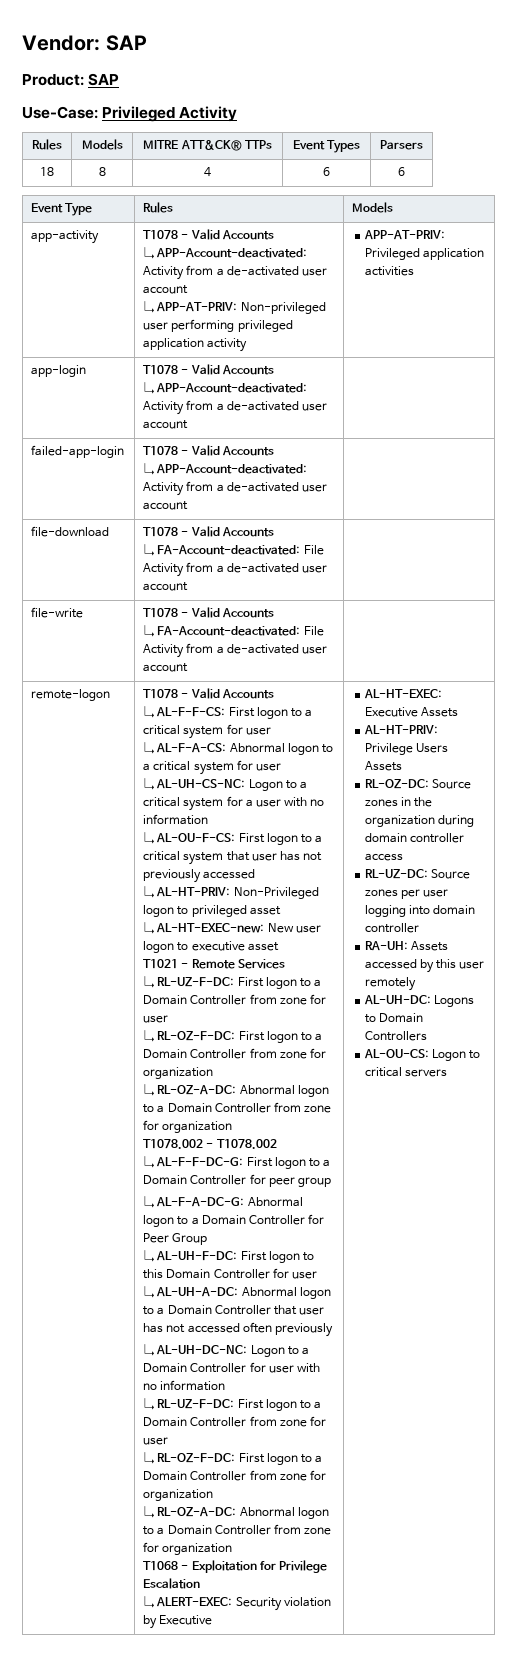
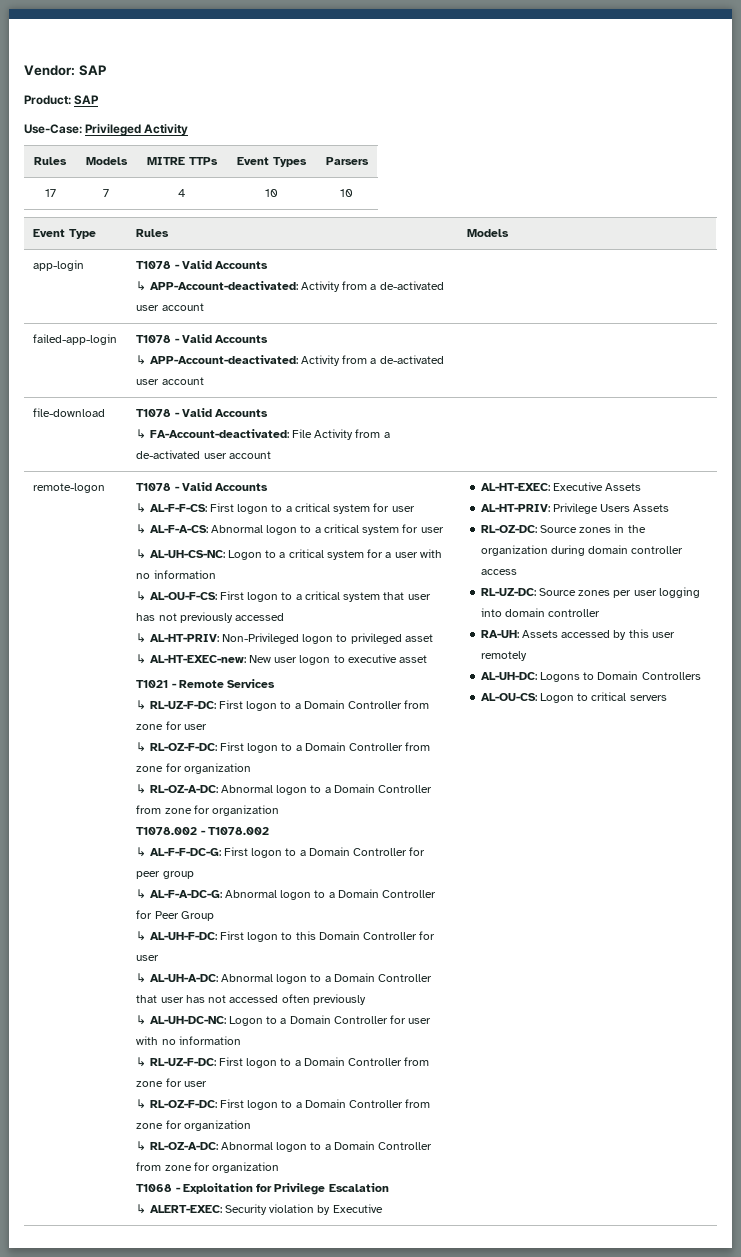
- Rules | Models | MITRE ATT&CK® TTPs | Event Types | Parsers
+ Rules | Models | MITRE TTPs | Event Types | Parsers
- 18 | 8 | 4 | 6 | 6
+ 17 | 7 | 4 | 10 | 10
- app-activity | T1078 - Valid Accounts
- ↳ APP-Account-deactivated: Activity from a de-activated user account
- ↳ APP-AT-PRIV: Non-privileged user performing privileged application activity | APP-AT-PRIV: Privileged application activities
- file-write | T1078 - Valid Accounts
- ↳ FA-Account-deactivated: File Activity from a de-activated user account |

